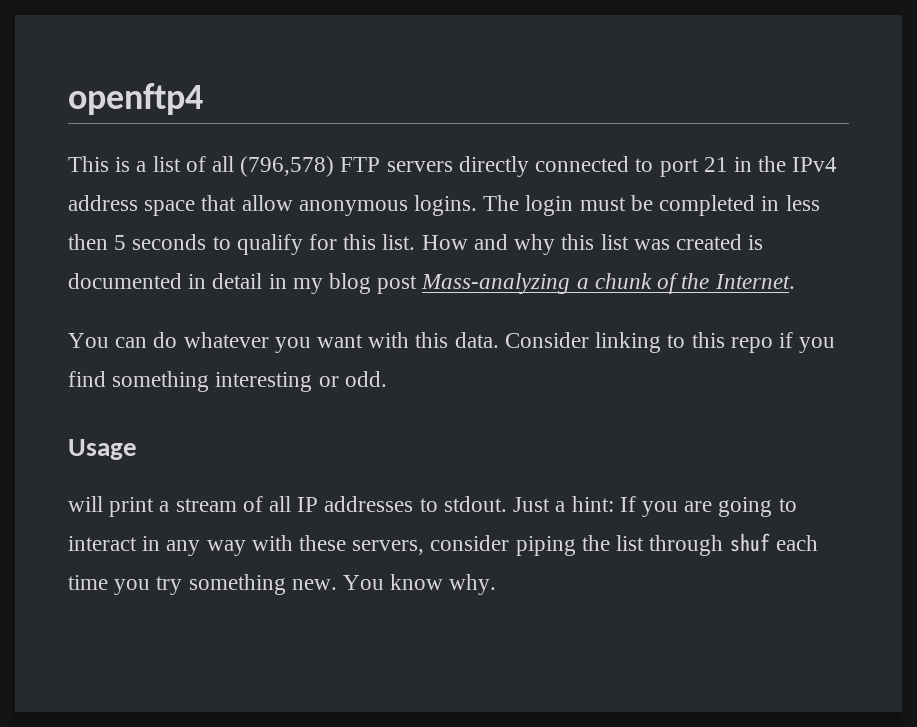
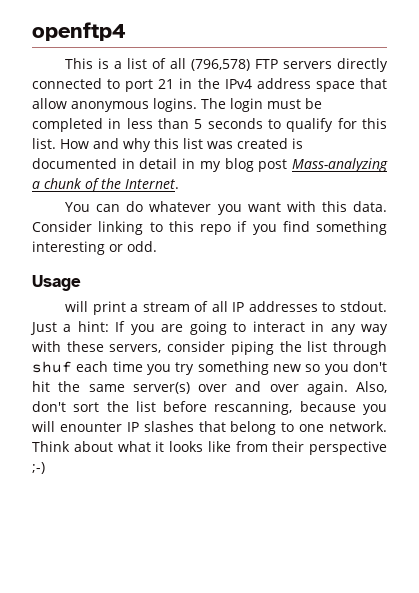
- The login must be completed in less then 5 seconds to qualify for this list.
+ The login must be completed in less than 5 seconds to qualify for this list.
- Just a hint: If you are going to interact in any way with these servers, consider piping the list through shuf each time you try something new. You know why.
+ Just a hint: If you are going to interact in any way with these servers, consider piping the list through shuf each time you try something new so you don't hit the same server(s) over and over again. Also, don't sort the list before rescanning, because you will enounter IP slashes that belong to one network. Think about what it looks like from their perspective ;-)

